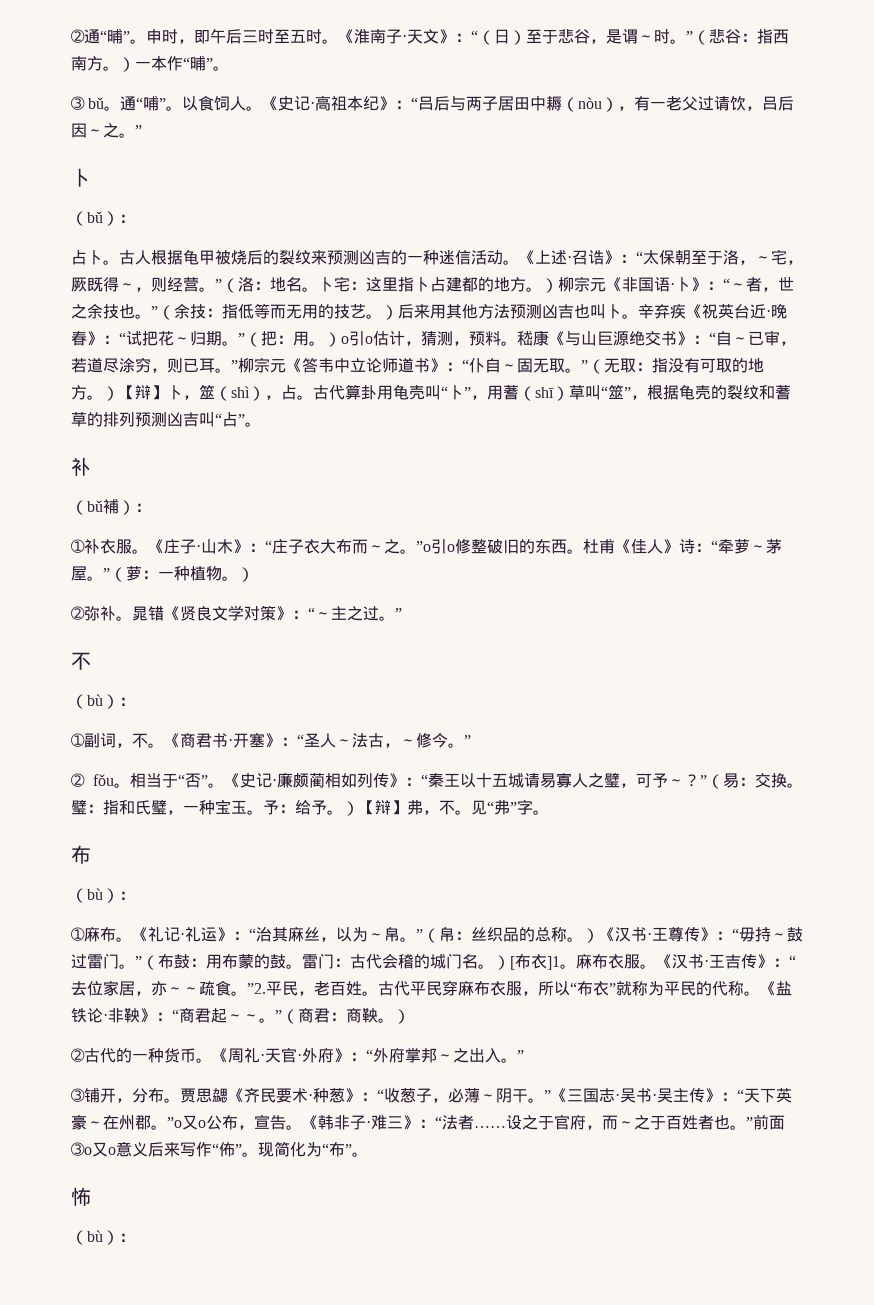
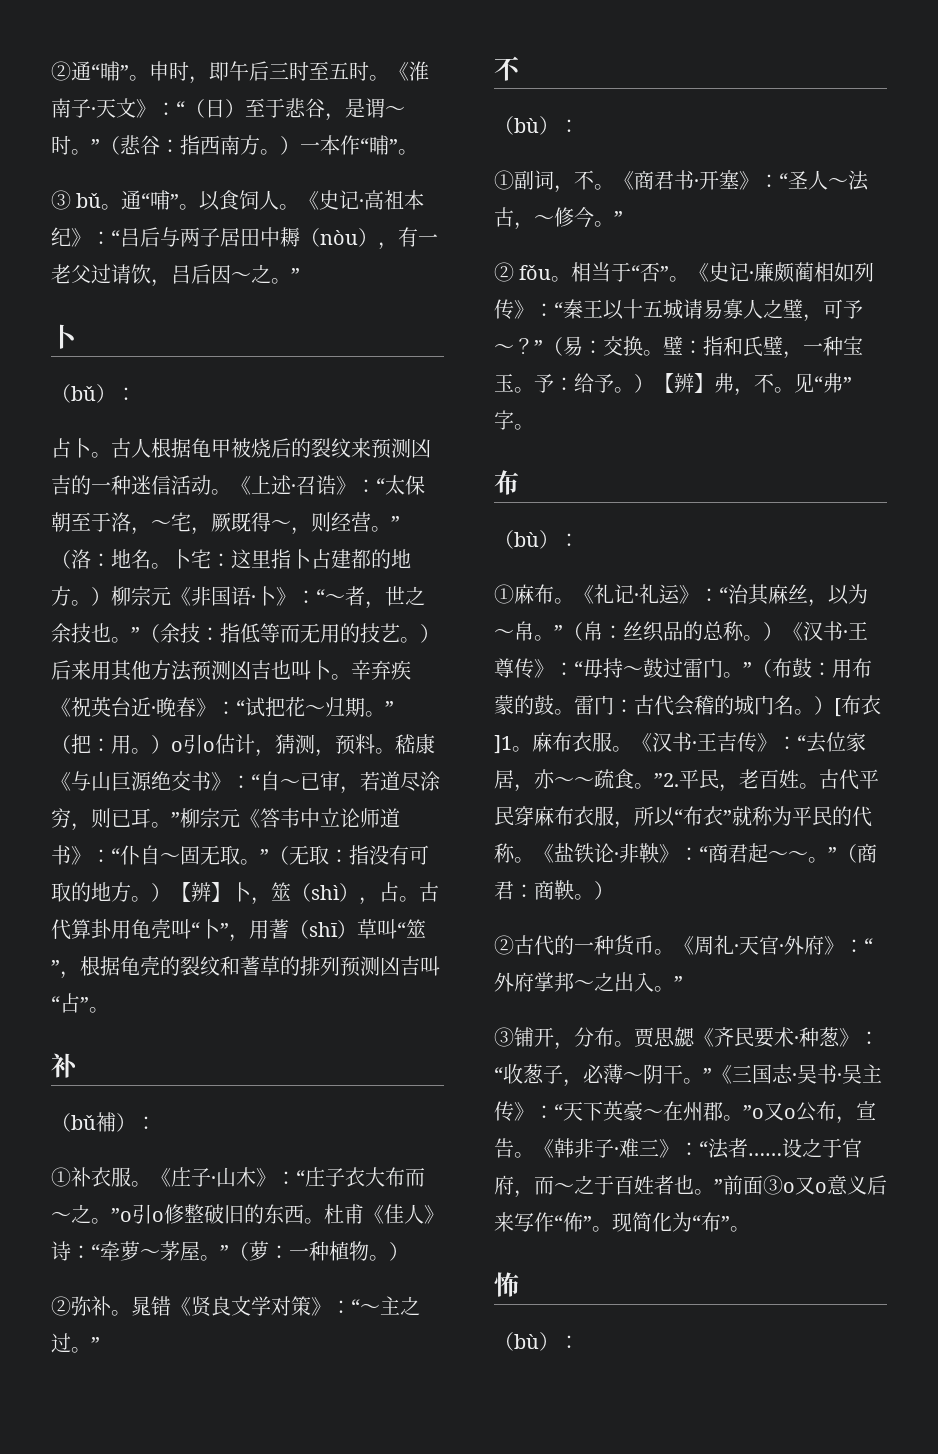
- 嵇康《与山巨源绝交书》：“自～已审，若道尽涂穷，则已耳。”柳宗元《答韦中立论师道书》：“仆自～固无取。”（无取：指没有可取的地方。）【辩】卜，筮（shì），占。
+ 嵇康《与山巨源绝交书》：“自～已审，若道尽涂穷，则已耳。”柳宗元《答韦中立论师道书》：“仆自～固无取。”（无取：指没有可取的地方。）【辨】卜，筮（shì），占。
- 予：给予。）【辩】弗，不。
+ 予：给予。）【辨】弗，不。

